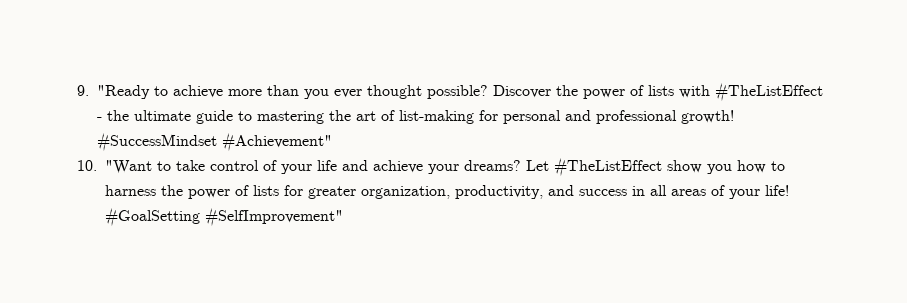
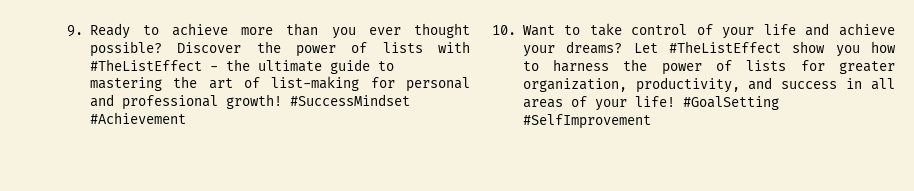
- 9. "Ready to achieve more than you ever thought possible?
+ 9. Ready to achieve more than you ever thought possible?
- #SuccessMindset #Achievement"
+ #SuccessMindset #Achievement
- 10. "Want to take control of your life and achieve your dreams?
+ 10. Want to take control of your life and achieve your dreams?
- #GoalSetting #SelfImprovement"
+ #GoalSetting #SelfImprovement

